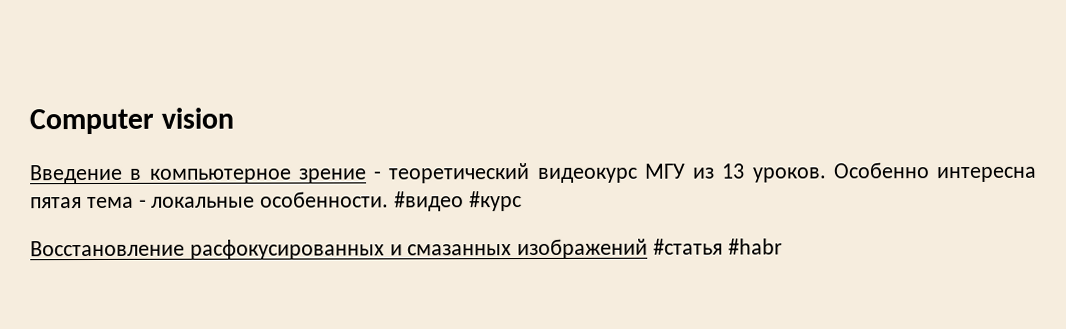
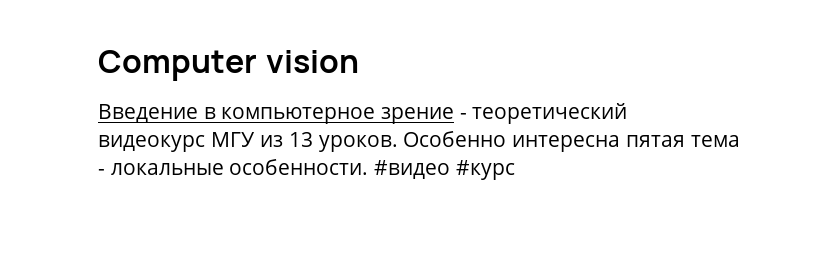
- Восстановление расфокусированных и смазанных изображений #статья #habr

